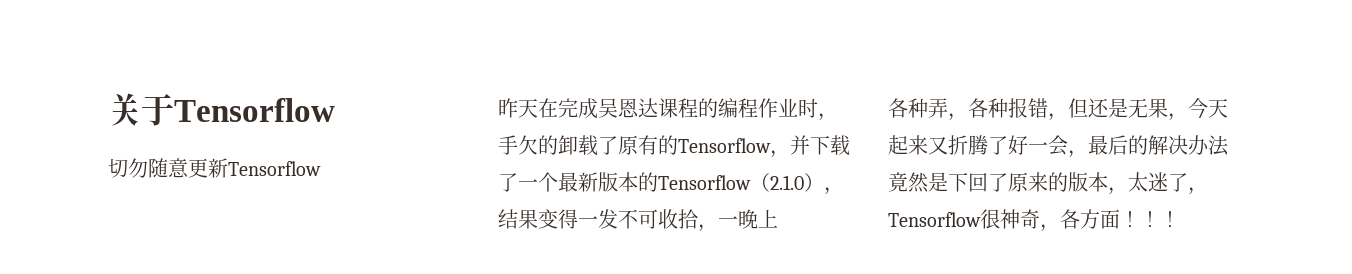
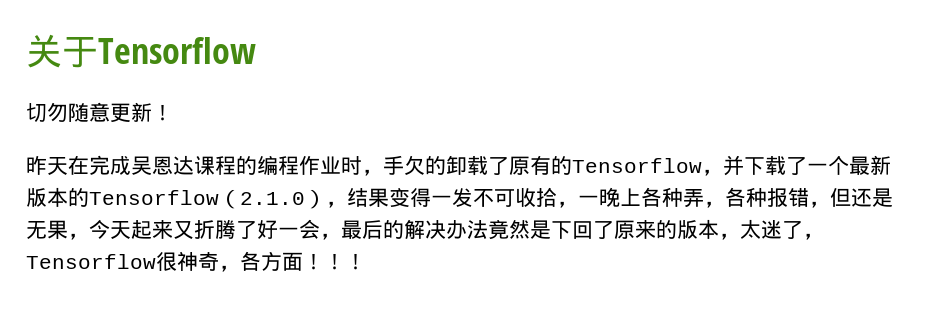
- 切勿随意更新Tensorflow
+ 切勿随意更新！
- 昨天在完成吴恩达课程的编程作业时，手欠的卸载了原有的Tensorflow，并下载了一个最新版本的Tensorflow（2.1.0），结果变得一发不可收拾，一晚上
- 各种弄，各种报错，但还是无果，今天起来又折腾了好一会，最后的解决办法竟然是下回了原来的版本，太迷了，Tensorflow很神奇，各方面！
+ 昨天在完成吴恩达课程的编程作业时，手欠的卸载了原有的Tensorflow，并下载了一个最新版本的Tensorflow（2.1.0），结果变得一发不可收拾，一晚上各种弄，各种报错，但还是无果，今天起来又折腾了好一会，最后的解决办法竟然是下回了原来的版本，太迷了，Tensorflow很神奇，各方面！

